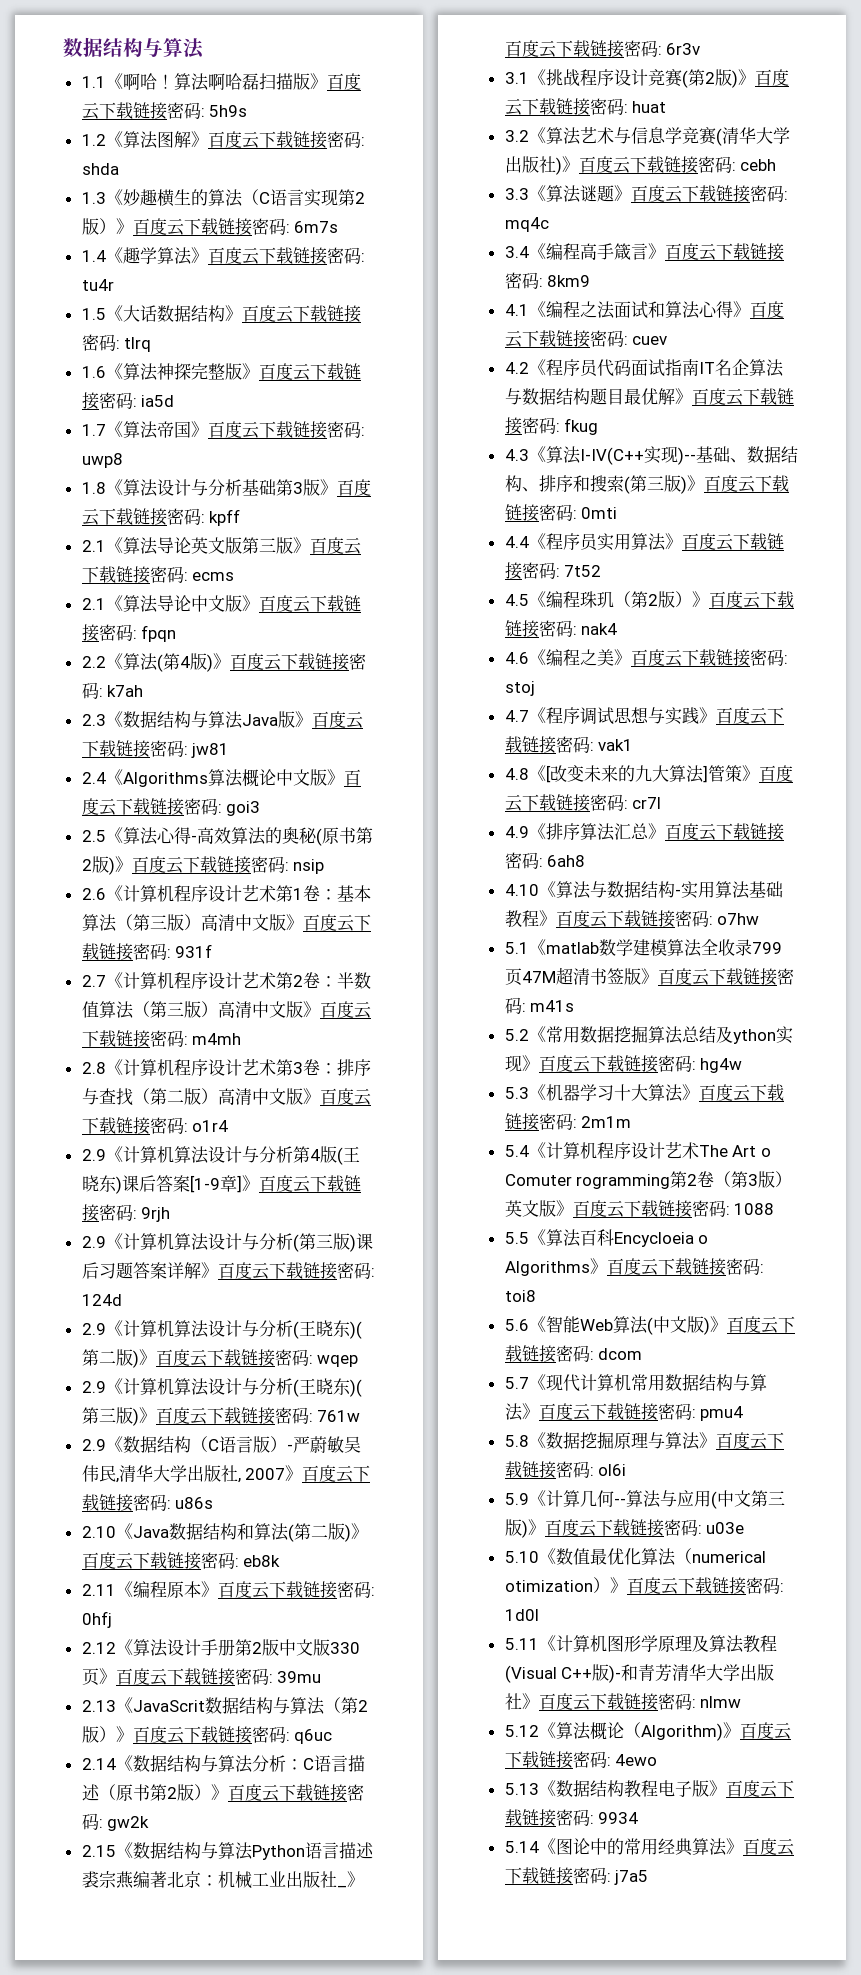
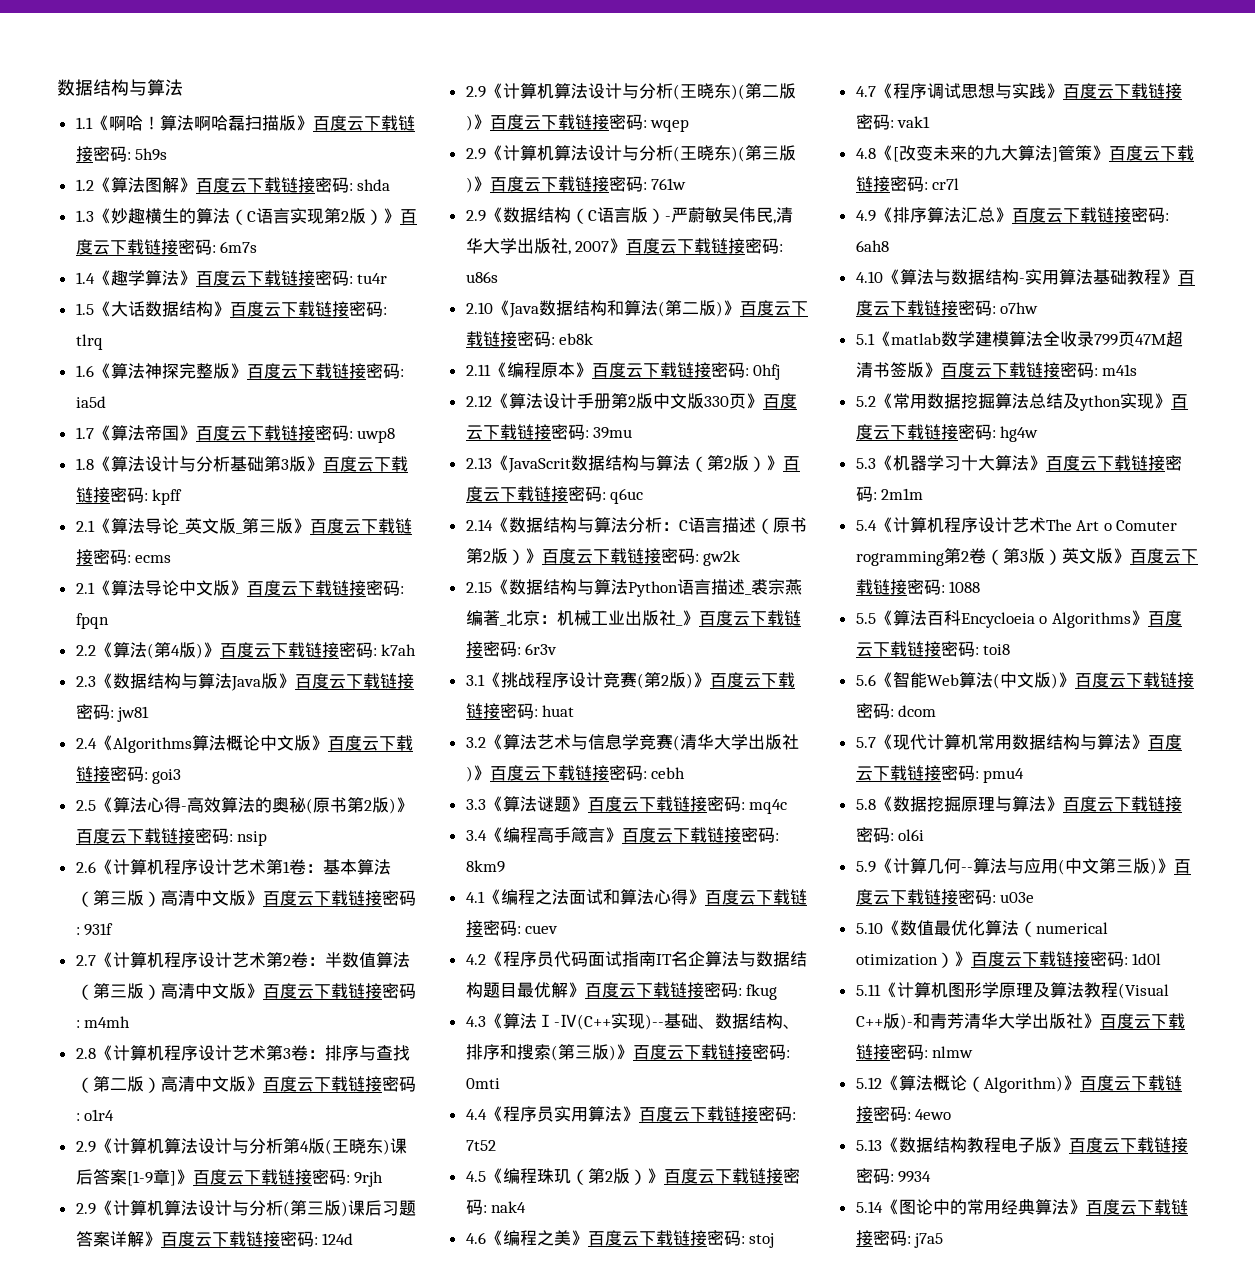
- 2.1《算法导论英文版第三版》百度云下载链接密码: ecms
+ 2.1《算法导论_英文版_第三版》百度云下载链接密码: ecms
- 2.15《数据结构与算法Python语言描述裘宗燕编著北京：机械工业出版社_》百度云下载链接密码: 6r3v
+ 2.15《数据结构与算法Python语言描述_裘宗燕编著_北京：机械工业出版社_》百度云下载链接密码: 6r3v

